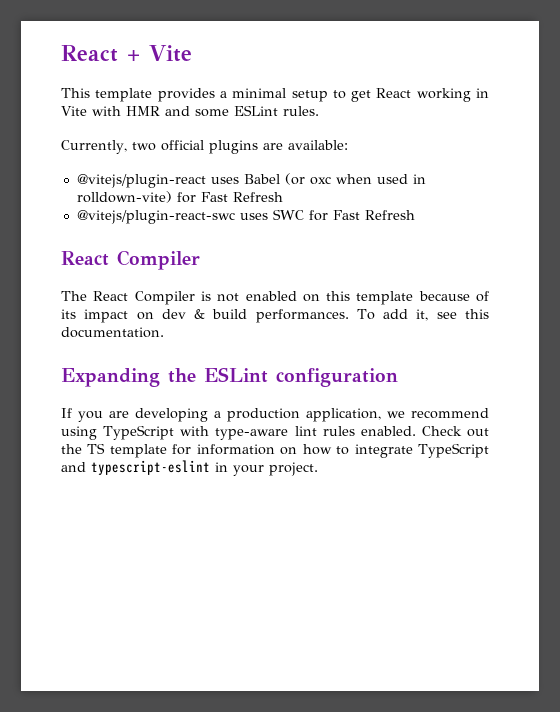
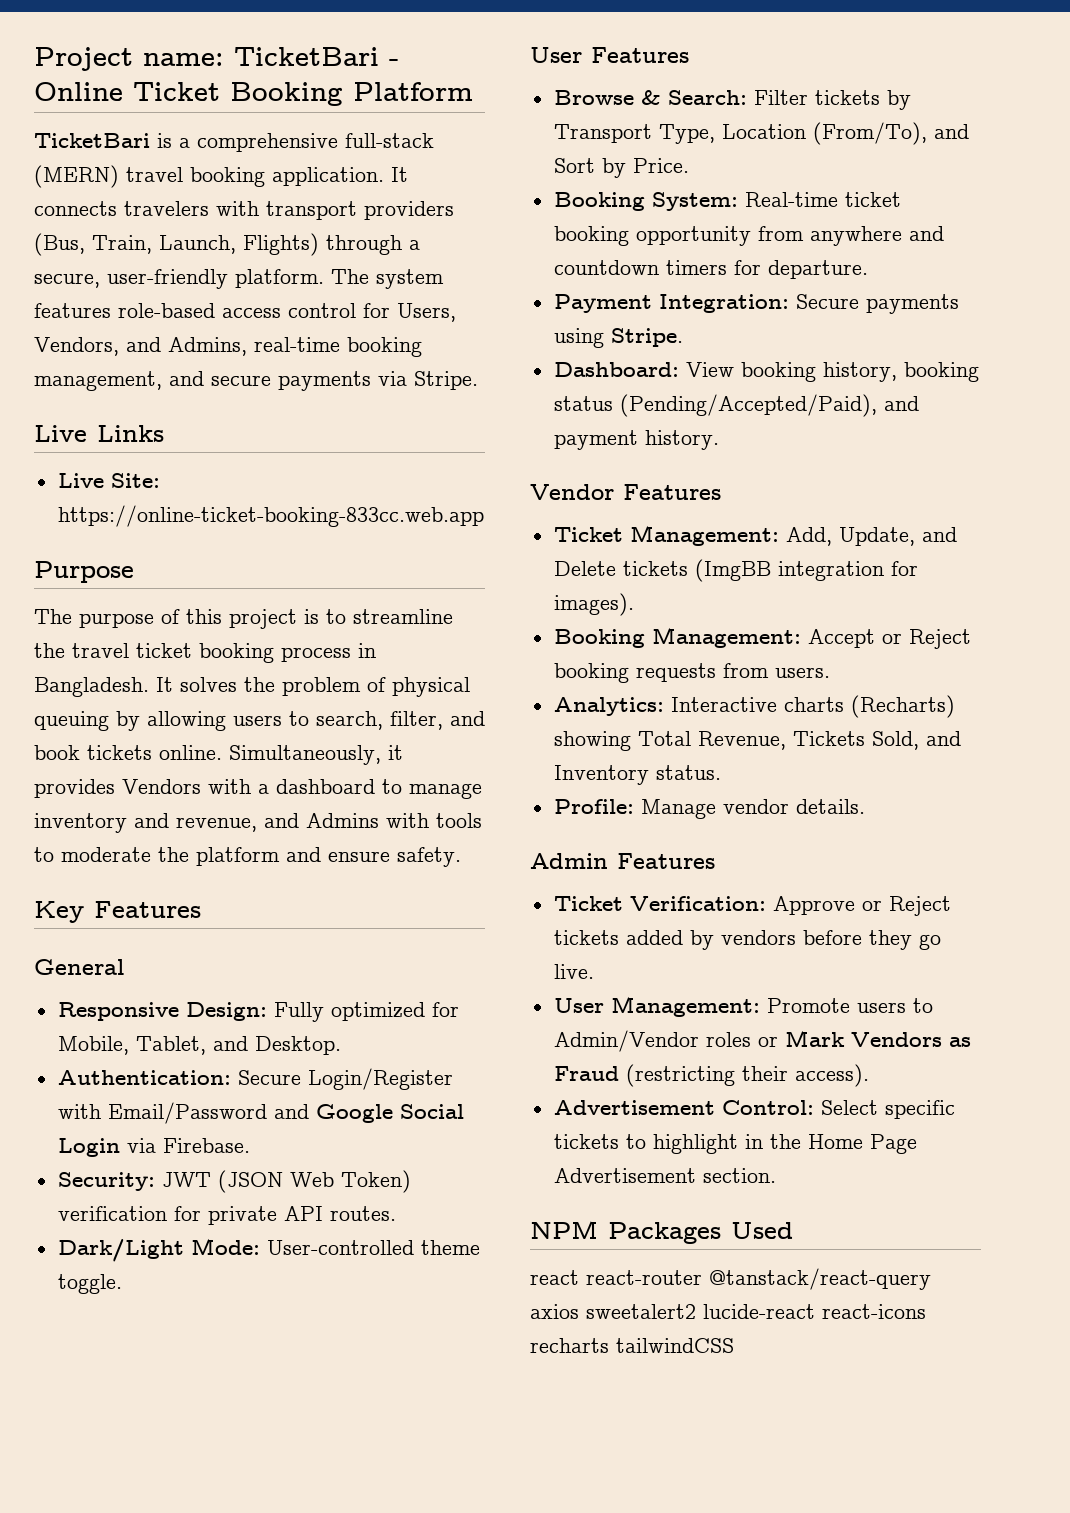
- React + Vite
- This template provides a minimal setup to get React working in Vite with HMR and some ESLint rules.
- Currently, two official plugins are available:
- @vitejs/plugin-react uses Babel (or oxc when used in rolldown-vite) for Fast Refresh
- @vitejs/plugin-react-swc uses SWC for Fast Refresh
- React Compiler
- The React Compiler is not enabled on this template because of its impact on dev & build performances. To add it, see this documentation.
- Expanding the ESLint configuration
- If you are developing a production application, we recommend using TypeScript with type-aware lint rules enabled. Check out the TS template for information on how to integrate TypeScript and typescript-eslint in your project.
+ Project name: TicketBari - Online Ticket Booking Platform
+ TicketBari is a comprehensive full-stack (MERN) travel booking application. It connects travelers with transport providers (Bus, Train, Launch, Flights) through a secure, user-friendly platform. The system features role-based access control for Users, Vendors, and Admins, real-time booking management, and secure payments via Stripe.
+ Live Links
+ Live Site: https://online-ticket-booking-833cc.web.app
+ Purpose
+ The purpose of this project is to streamline the travel ticket booking process in Bangladesh. It solves the problem of physical queuing by allowing users to search, filter, and book tickets online. Simultaneously, it provides Vendors with a dashboard to manage inventory and revenue, and Admins with tools to moderate the platform and ensure safety.
+ Key Features
+ General
+ Responsive Design: Fully optimized for Mobile, Tablet, and Desktop.
+ Authentication: Secure Login/Register with Email/Password and Google Social Login via Firebase.
+ Security: JWT (JSON Web Token) verification for private API routes.
+ Dark/Light Mode: User-controlled theme toggle.
+ User Features
+ Browse & Search: Filter tickets by Transport Type, Location (From/To), and Sort by Price.
+ Booking System: Real-time ticket booking opportunity from anywhere and countdown timers for departure.
+ Payment Integration: Secure payments using Stripe.
+ Dashboard: View booking history, booking status (Pending/Accepted/Paid), and payment history.
+ Vendor Features
+ Ticket Management: Add, Update, and Delete tickets (ImgBB integration for images).
+ Booking Management: Accept or Reject booking requests from users.
+ Analytics: Interactive charts (Recharts) showing Total Revenue, Tickets Sold, and Inventory status.
+ Profile: Manage vendor details.
+ Admin Features
+ Ticket Verification: Approve or Reject tickets added by vendors before they go live.
+ User Management: Promote users to Admin/Vendor roles or Mark Vendors as Fraud (restricting their access).
+ Advertisement Control: Select specific tickets to highlight in the Home Page Advertisement section.
+ NPM Packages Used
+ react react-router @tanstack/react-query axios sweetalert2 lucide-react react-icons recharts tailwindCSS

